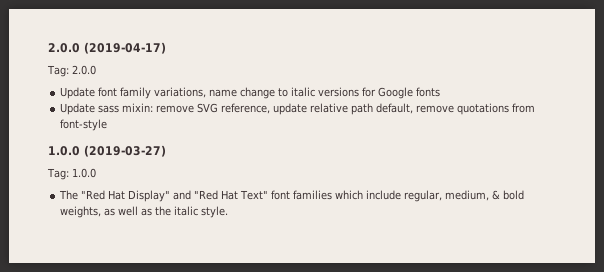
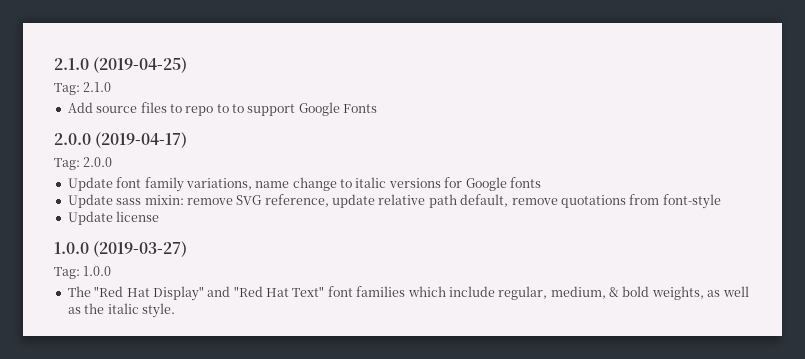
+ 2.1.0 (2019-04-25)
+ Tag: 2.1.0
+ Add source files to repo to to support Google Fonts
+ Update license

